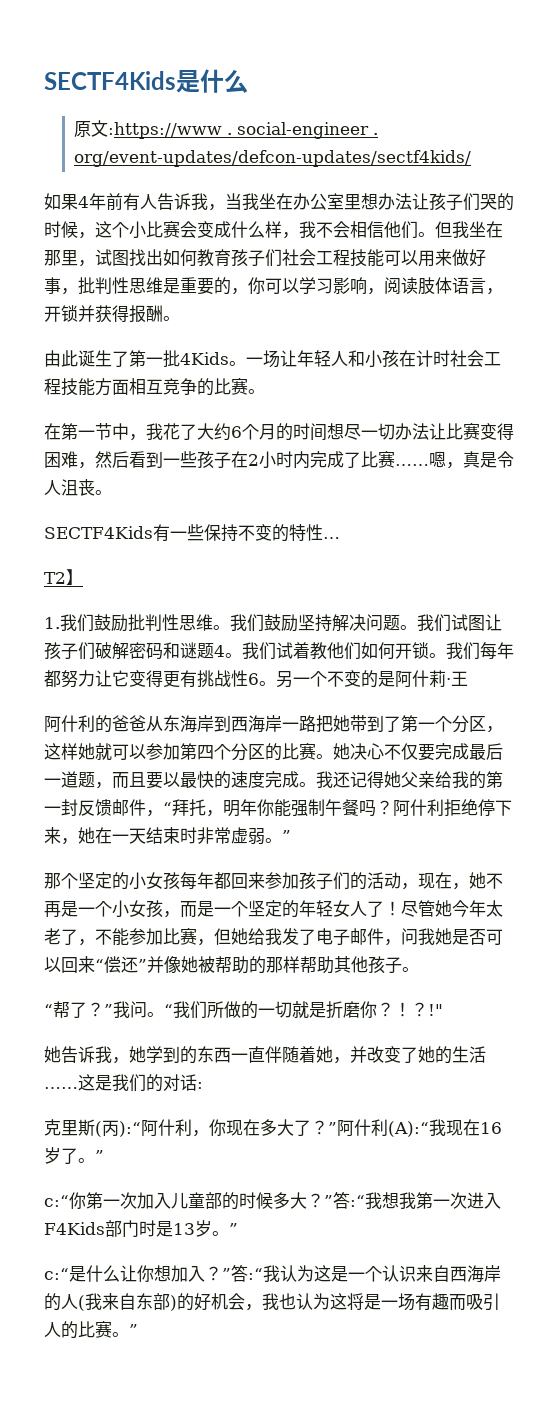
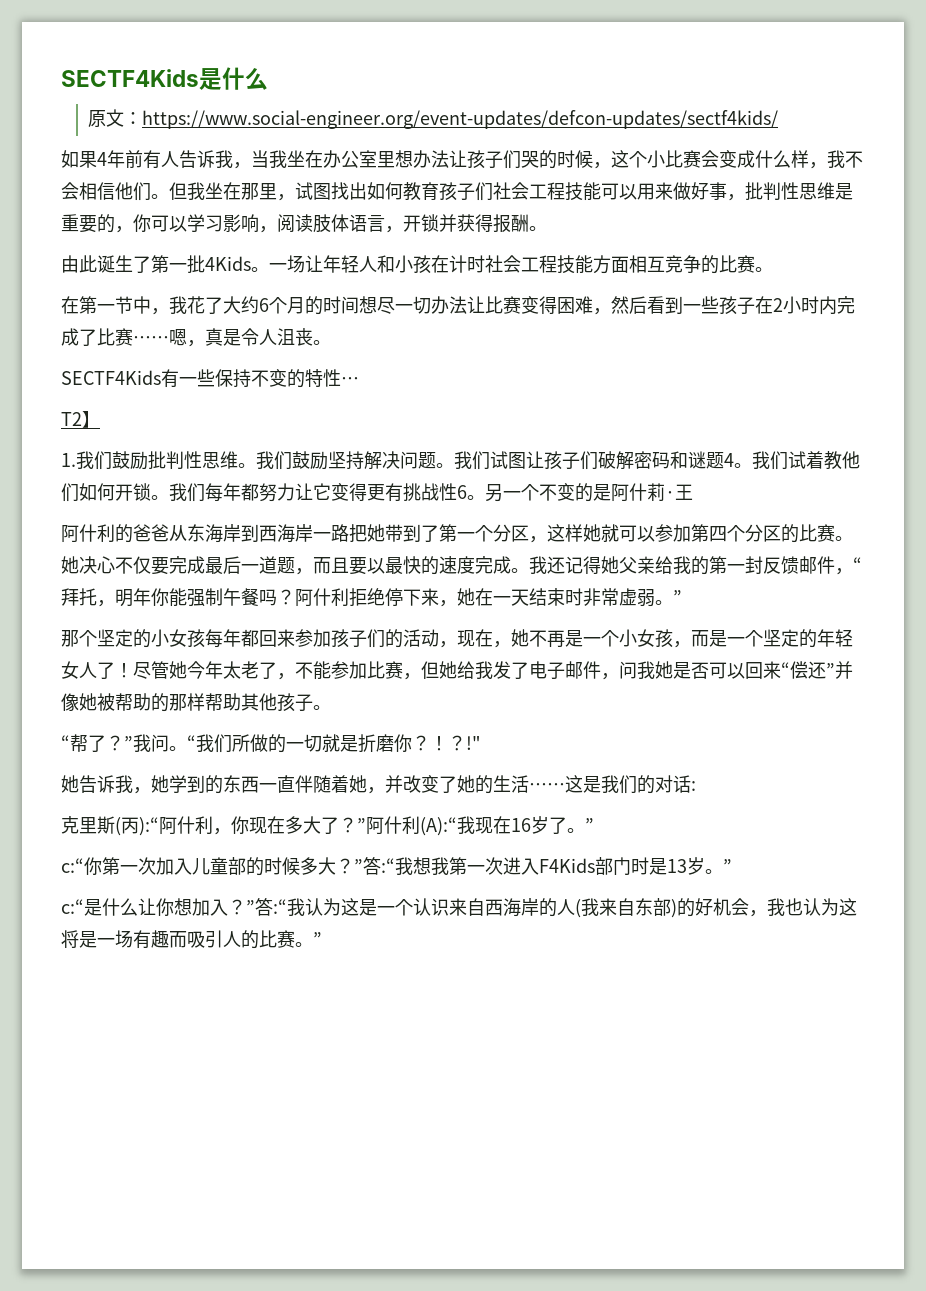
- 原文:https://www . social-engineer . org/event-updates/defcon-updates/sectf4kids/
+ 原文：https://www.social-engineer.org/event-updates/defcon-updates/sectf4kids/

